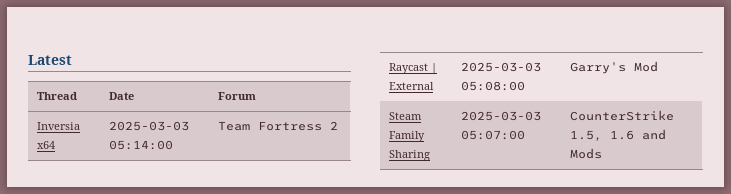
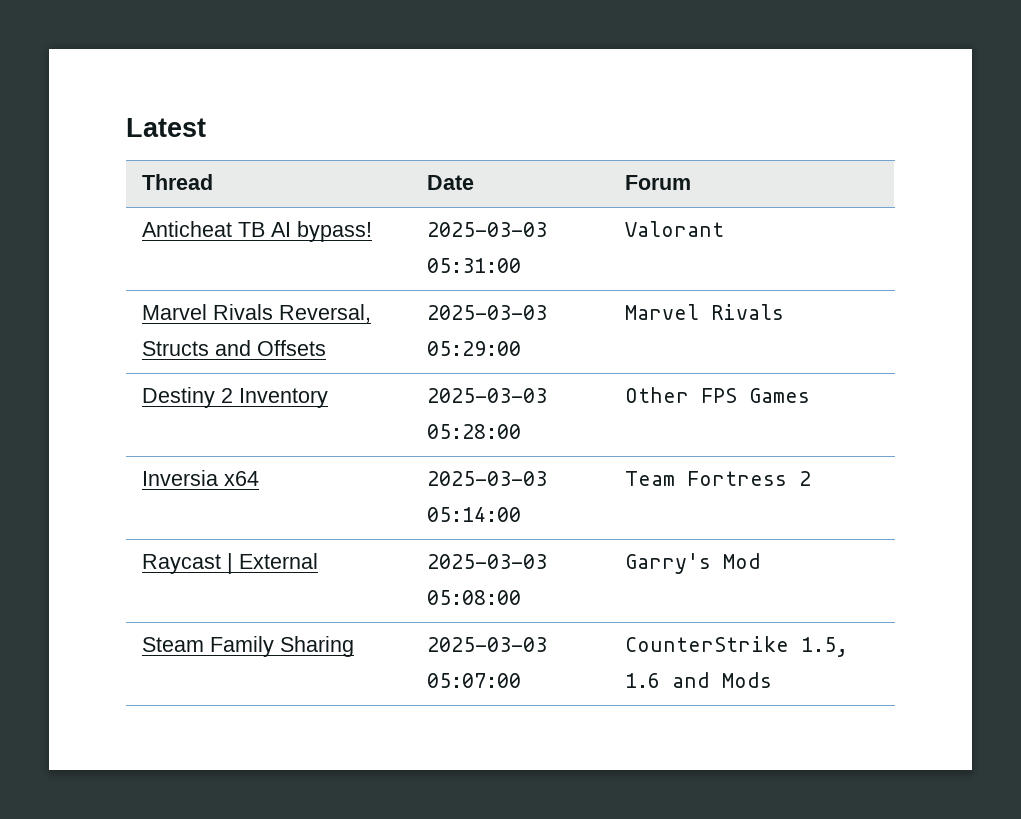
+ Anticheat TB AI bypass! | 2025-03-03 05:31:00 | Valorant
+ Marvel Rivals Reversal, Structs and Offsets | 2025-03-03 05:29:00 | Marvel Rivals
+ Destiny 2 Inventory | 2025-03-03 05:28:00 | Other FPS Games

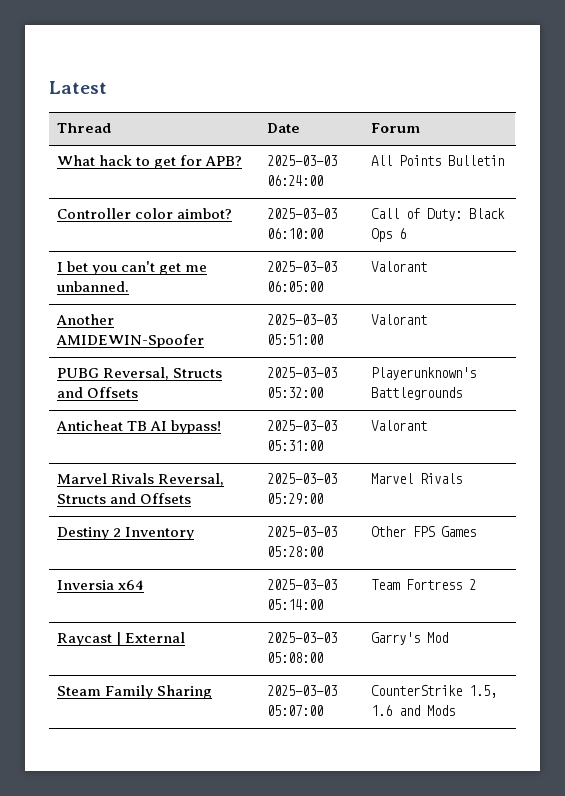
+ What hack to get for APB? | 2025-03-03 06:24:00 | All Points Bulletin
+ Controller color aimbot? | 2025-03-03 06:10:00 | Call of Duty: Black Ops 6
+ I bet you can't get me unbanned. | 2025-03-03 06:05:00 | Valorant
+ Another AMIDEWIN-Spoofer | 2025-03-03 05:51:00 | Valorant
+ PUBG Reversal, Structs and Offsets | 2025-03-03 05:32:00 | Playerunknown's Battlegrounds

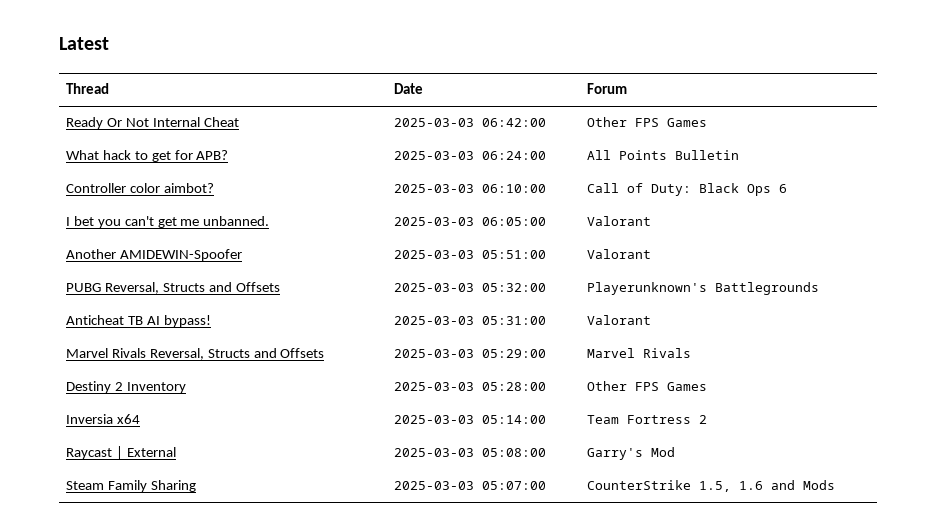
+ Ready Or Not Internal Cheat | 2025-03-03 06:42:00 | Other FPS Games

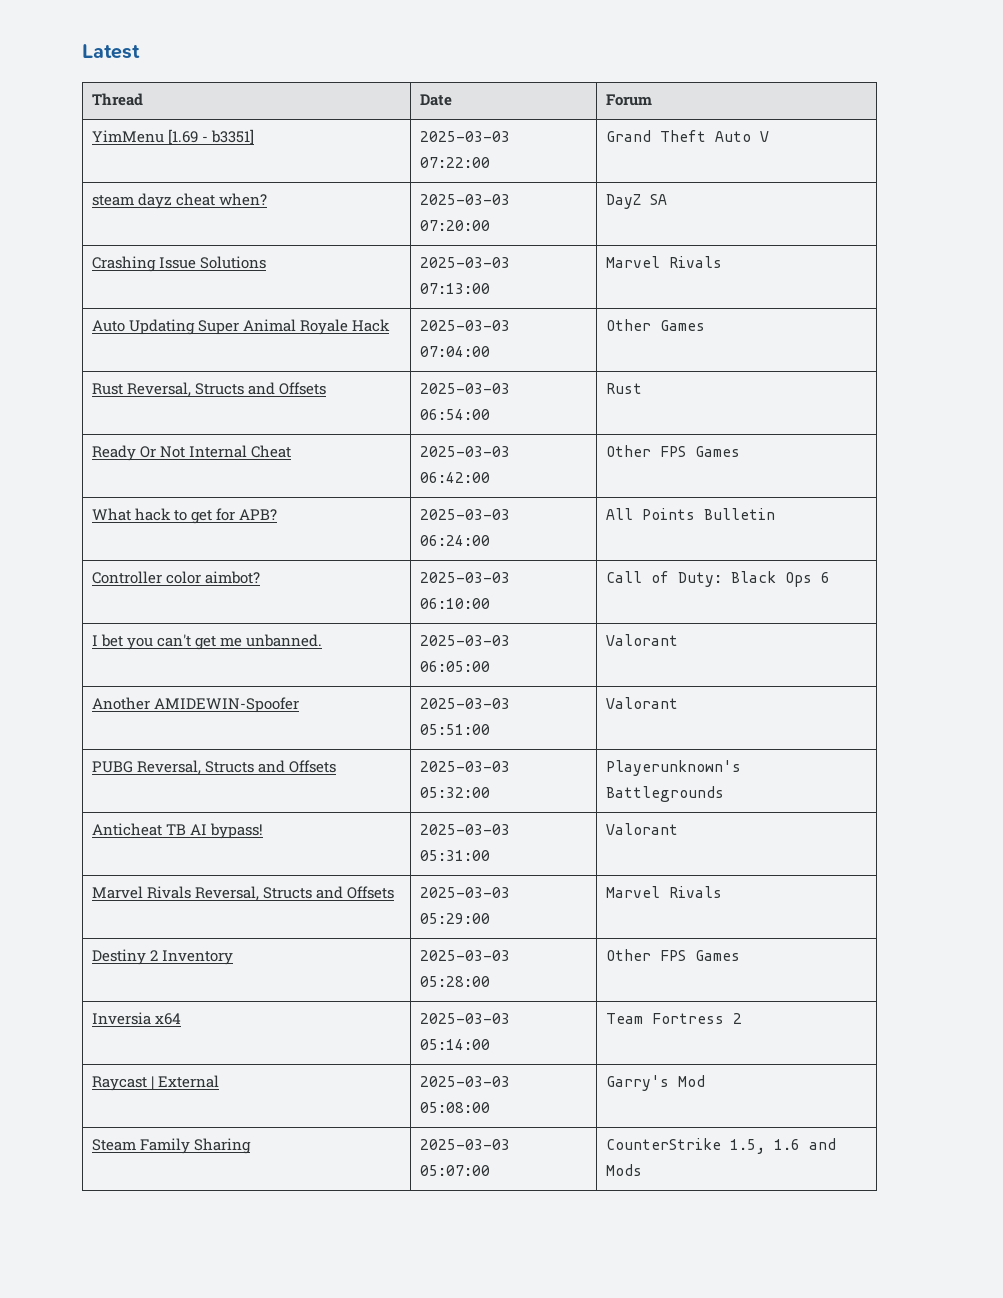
+ YimMenu [1.69 - b3351] | 2025-03-03 07:22:00 | Grand Theft Auto V
+ steam dayz cheat when? | 2025-03-03 07:20:00 | DayZ SA
+ Crashing Issue Solutions | 2025-03-03 07:13:00 | Marvel Rivals
+ Auto Updating Super Animal Royale Hack | 2025-03-03 07:04:00 | Other Games
+ Rust Reversal, Structs and Offsets | 2025-03-03 06:54:00 | Rust

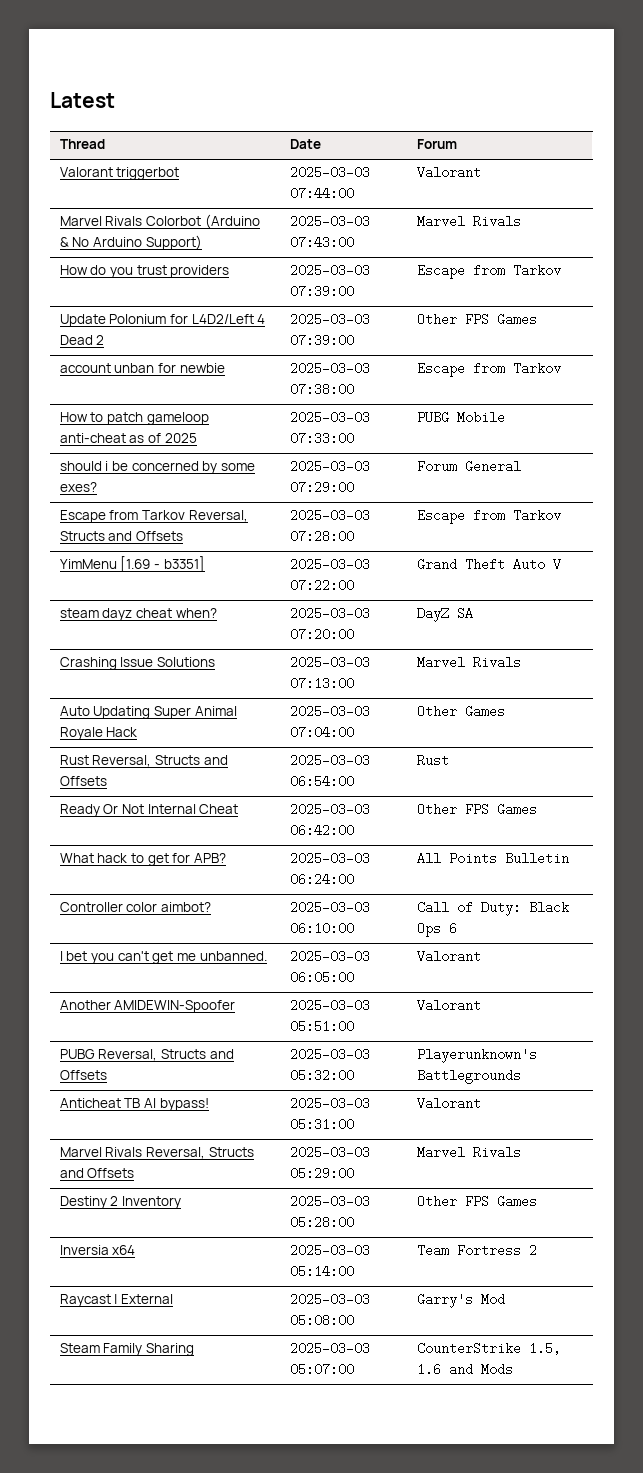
+ Valorant triggerbot | 2025-03-03 07:44:00 | Valorant
+ Marvel Rivals Colorbot (Arduino & No Arduino Support) | 2025-03-03 07:43:00 | Marvel Rivals
+ How do you trust providers | 2025-03-03 07:39:00 | Escape from Tarkov
+ Update Polonium for L4D2/Left 4 Dead 2 | 2025-03-03 07:39:00 | Other FPS Games
+ account unban for newbie | 2025-03-03 07:38:00 | Escape from Tarkov
+ How to patch gameloop anti-cheat as of 2025 | 2025-03-03 07:33:00 | PUBG Mobile
+ should i be concerned by some exes? | 2025-03-03 07:29:00 | Forum General
+ Escape from Tarkov Reversal, Structs and Offsets | 2025-03-03 07:28:00 | Escape from Tarkov

